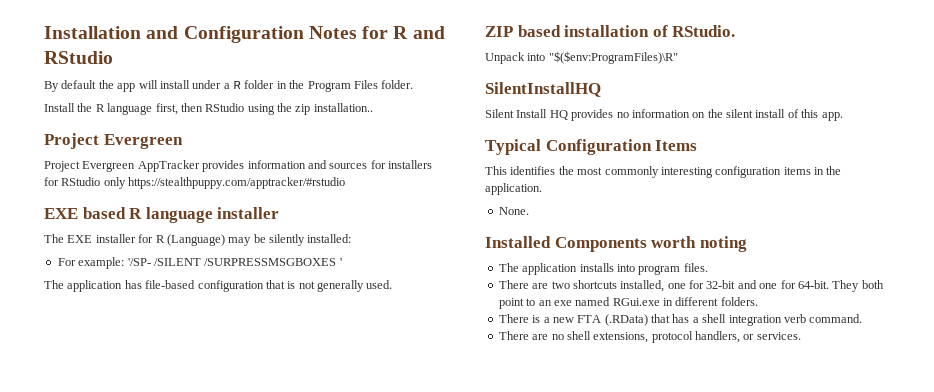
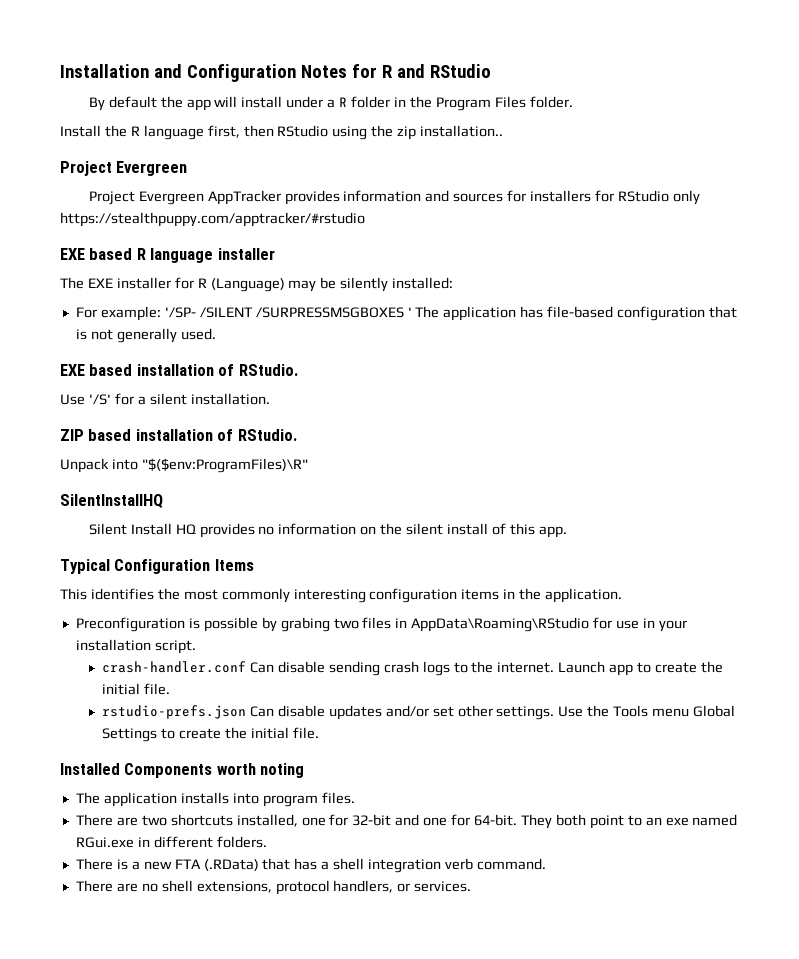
- For example: '/SP- /SILENT /SURPRESSMSGBOXES '
- The application has file-based configuration that is not generally used.
+ For example: '/SP- /SILENT /SURPRESSMSGBOXES ' The application has file-based configuration that is not generally used.
+ EXE based installation of RStudio.
+ Use '/S' for a silent installation.
- None.
+ Preconfiguration is possible by grabing two files in AppData\Roaming\RStudio for use in your installation script.
+ crash-handler.conf Can disable sending crash logs to the internet. Launch app to create the initial file.
+ rstudio-prefs.json Can disable updates and/or set other settings. Use the Tools menu Global Settings to create the initial file.

